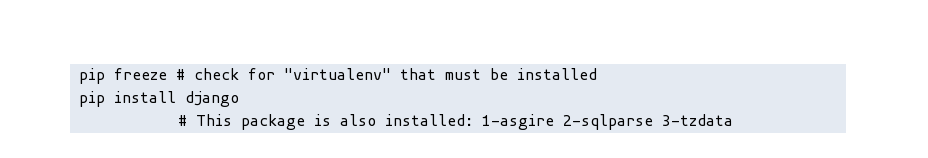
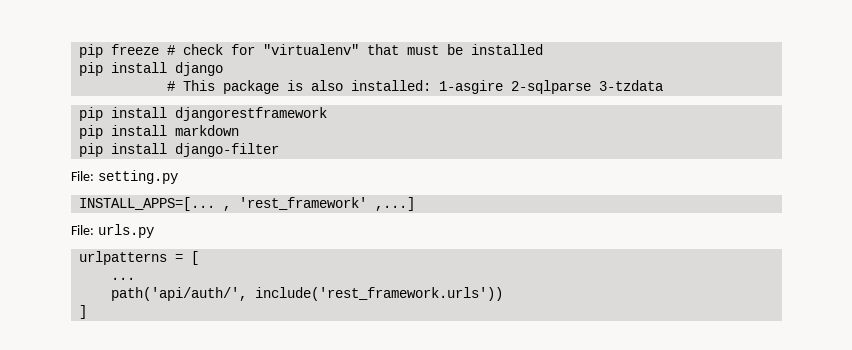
+ pip install djangorestframework
+ pip install markdown
+ pip install django-filter
+ File: setting.py
+ INSTALL_APPS=[... , 'rest_framework' ,...]
+ File: urls.py
+ urlpatterns = [
+ ...
+ path('api/auth/', include('rest_framework.urls'))
+ ]

